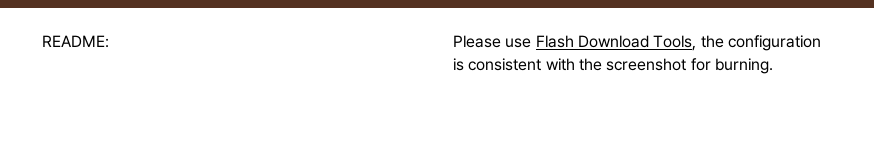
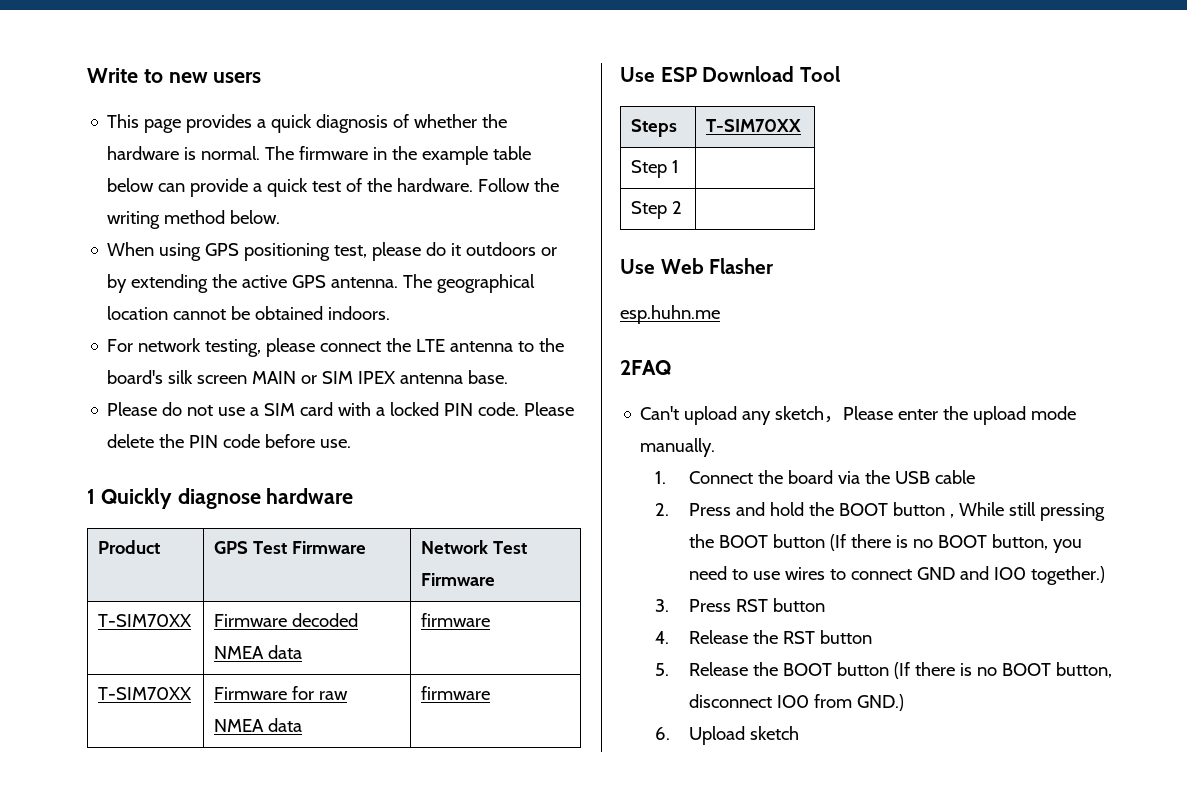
- README:
- Please use Flash Download Tools, the configuration is consistent with the screenshot for burning.
+ Write to new users
+ This page provides a quick diagnosis of whether the hardware is normal. The firmware in the example table below can provide a quick test of the hardware. Follow the writing method below.
+ When using GPS positioning test, please do it outdoors or by extending the active GPS antenna. The geographical location cannot be obtained indoors.
+ For network testing, please connect the LTE antenna to the board's silk screen MAIN or SIM IPEX antenna base.
+ Please do not use a SIM card with a locked PIN code. Please delete the PIN code before use.
+ 1 Quickly diagnose hardware
+ Product | GPS Test Firmware | Network Test Firmware
+ T-SIM70XX | Firmware decoded NMEA data | firmware
+ T-SIM70XX | Firmware for raw NMEA data | firmware
+ Use ESP Download Tool
+ Steps | T-SIM70XX
+ Step 1 |
+ Step 2 |
+ Use Web Flasher
+ esp.huhn.me
+ 2FAQ
+ Can't upload any sketch，Please enter the upload mode manually.
+ 1. Connect the board via the USB cable
+ 2. Press and hold the BOOT button , While still pressing the BOOT button (If there is no BOOT button, you need to use wires to connect GND and IO0 together.)
+ 3. Press RST button
+ 4. Release the RST button
+ 5. Release the BOOT button (If there is no BOOT button, disconnect IO0 from GND.)
+ 6. Upload sketch

